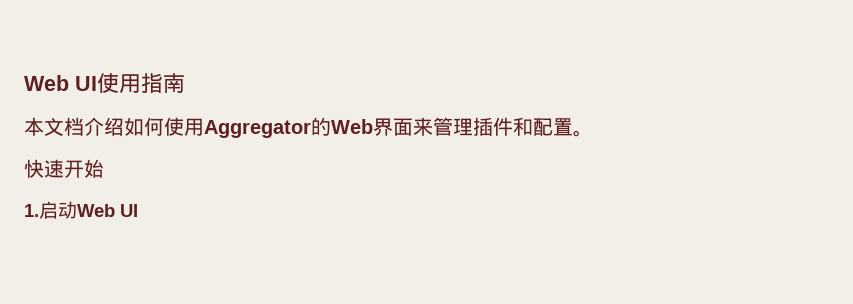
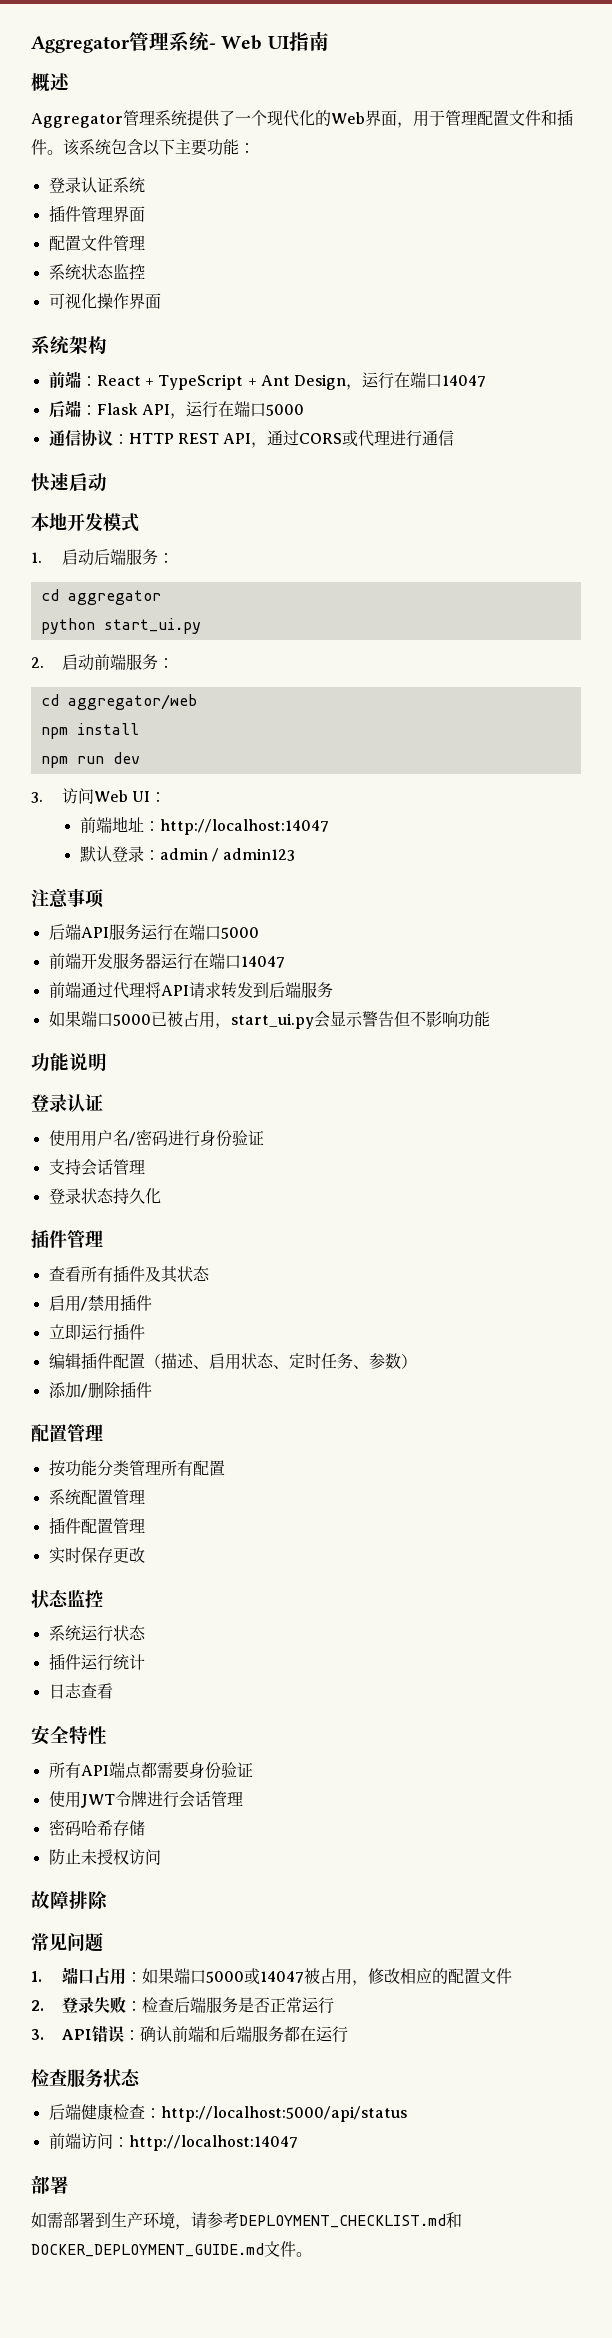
- Web UI使用指南
+ Aggregator管理系统- Web UI指南
- 本文档介绍如何使用Aggregator的Web界面来管理插件和配置。
+ 概述
+ Aggregator管理系统提供了一个现代化的Web界面，用于管理配置文件和插件。该系统包含以下主要功能：
+ 登录认证系统
+ 插件管理界面
+ 配置文件管理
+ 系统状态监控
+ 可视化操作界面
+ 系统架构
+ 前端：React + TypeScript + Ant Design，运行在端口14047
+ 后端：Flask API，运行在端口5000
+ 通信协议：HTTP REST API，通过CORS或代理进行通信
- 快速开始
- 1.启动Web UI
+ 快速启动
+ 本地开发模式
+ 1.启动后端服务：
+ cd aggregator
+ python start_ui.py
+ 2.启动前端服务：
+ cd aggregator/web
+ npm install
+ npm run dev
+ 3.访问Web UI：
+ 前端地址：http://localhost:14047
+ 默认登录：admin / admin123
+ 注意事项
+ 后端API服务运行在端口5000
+ 前端开发服务器运行在端口14047
+ 前端通过代理将API请求转发到后端服务
+ 如果端口5000已被占用，start_ui.py会显示警告但不影响功能
+ 功能说明
+ 登录认证
+ 使用用户名/密码进行身份验证
+ 支持会话管理
+ 登录状态持久化
+ 插件管理
+ 查看所有插件及其状态
+ 启用/禁用插件
+ 立即运行插件
+ 编辑插件配置（描述、启用状态、定时任务、参数）
+ 添加/删除插件
+ 配置管理
+ 按功能分类管理所有配置
+ 系统配置管理
+ 插件配置管理
+ 实时保存更改
+ 状态监控
+ 系统运行状态
+ 插件运行统计
+ 日志查看
+ 安全特性
+ 所有API端点都需要身份验证
+ 使用JWT令牌进行会话管理
+ 密码哈希存储
+ 防止未授权访问
+ 故障排除
+ 常见问题
+ 1.端口占用：如果端口5000或14047被占用，修改相应的配置文件
+ 2.登录失败：检查后端服务是否正常运行
+ 3. API错误：确认前端和后端服务都在运行
+ 检查服务状态
+ 后端健康检查：http://localhost:5000/api/status
+ 前端访问：http://localhost:14047
+ 部署
+ 如需部署到生产环境，请参考DEPLOYMENT_CHECKLIST.md和DOCKER_DEPLOYMENT_GUIDE.md文件。

